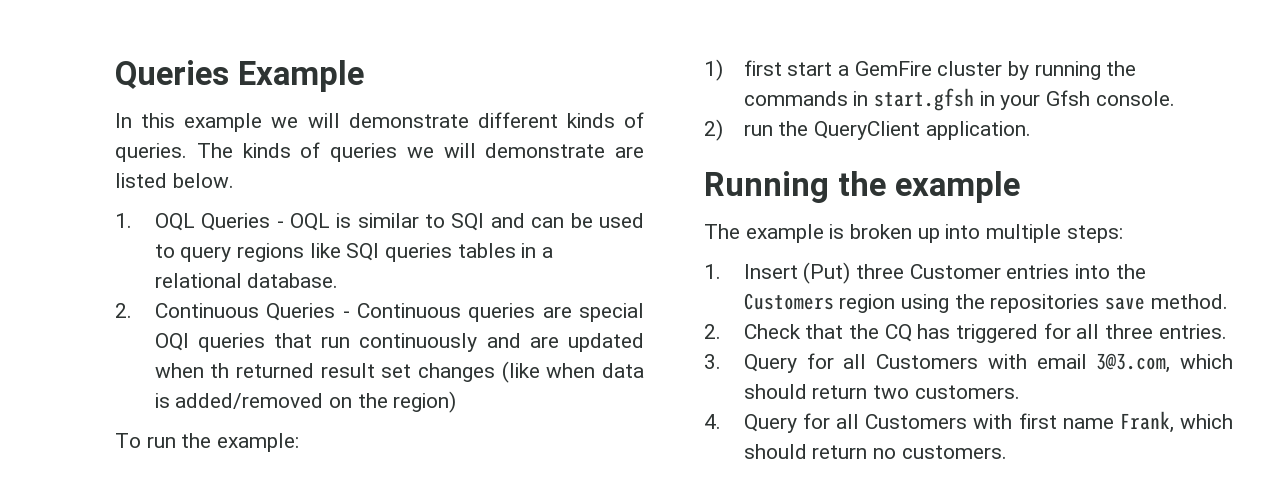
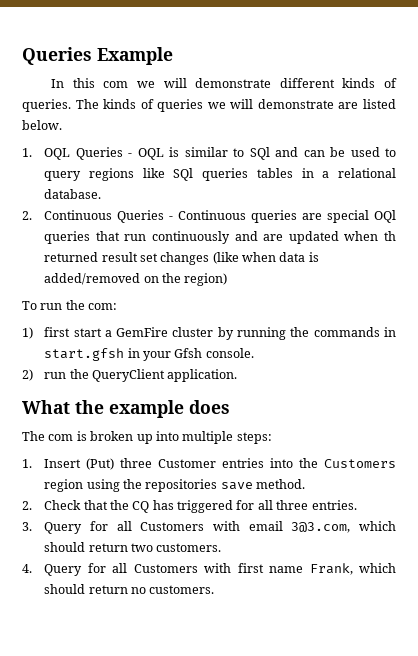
- In this example we will demonstrate different kinds of queries.
+ In this com we will demonstrate different kinds of queries.
- To run the example:
+ To run the com:
- Running the example
- The example is broken up into multiple steps:
+ What the example does
+ The com is broken up into multiple steps:

